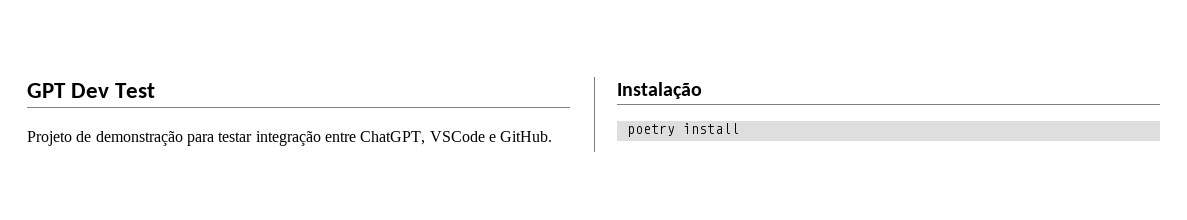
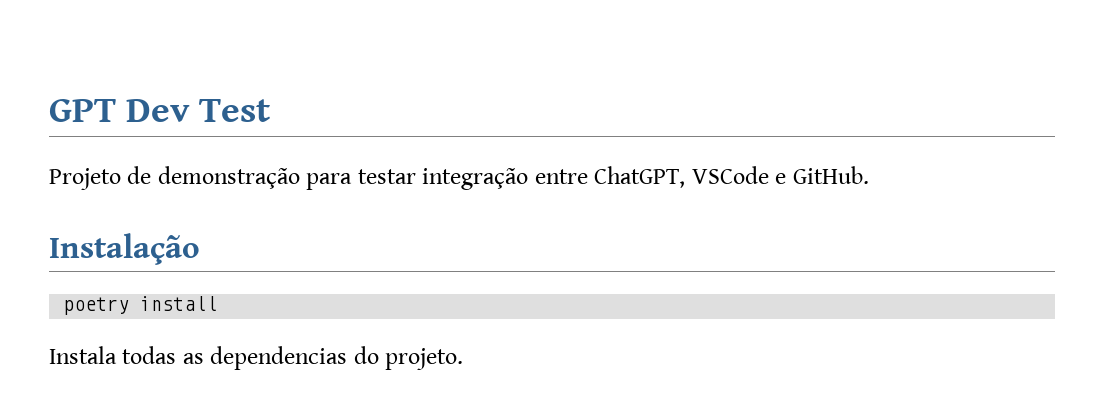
+ Instala todas as dependencias do projeto.

